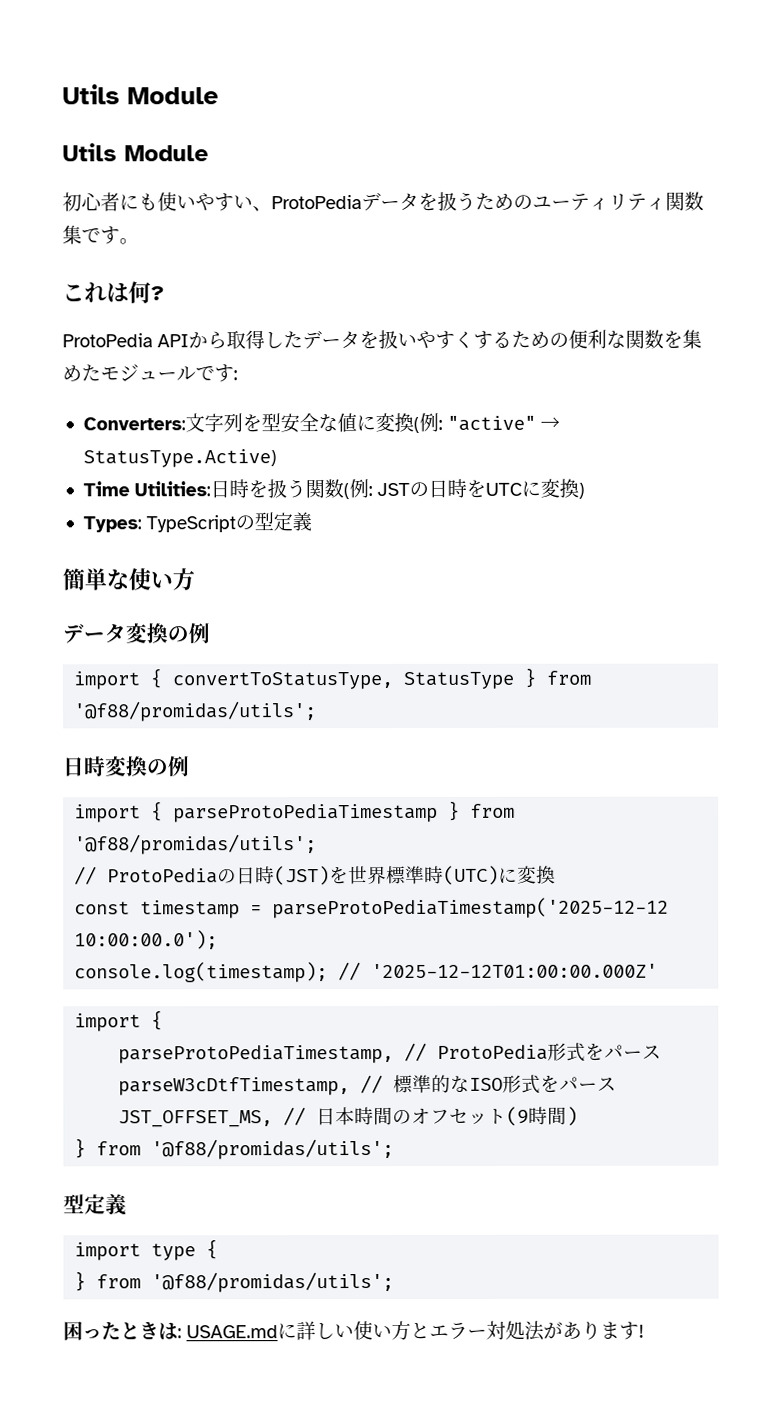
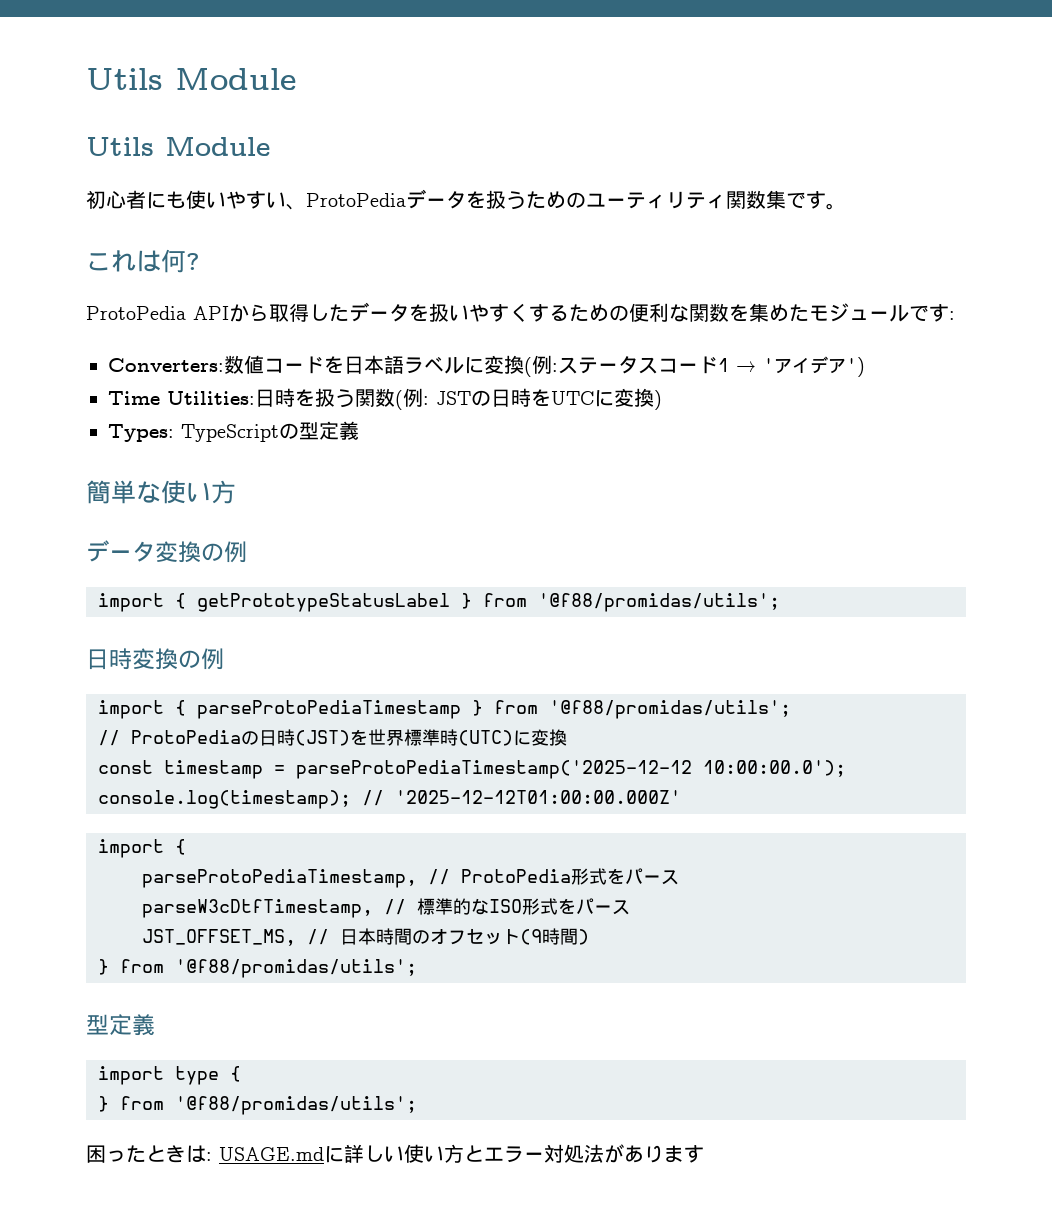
- Converters:文字列を型安全な値に変換(例: "active" → StatusType.Active)
+ Converters:数値コードを日本語ラベルに変換(例:ステータスコード1 → 'アイデア')
- import { convertToStatusType, StatusType } from '@f88/promidas/utils';
+ import { getPrototypeStatusLabel } from '@f88/promidas/utils';
- 困ったときは: USAGE.mdに詳しい使い方とエラー対処法があります!
+ 困ったときは: USAGE.mdに詳しい使い方とエラー対処法があります

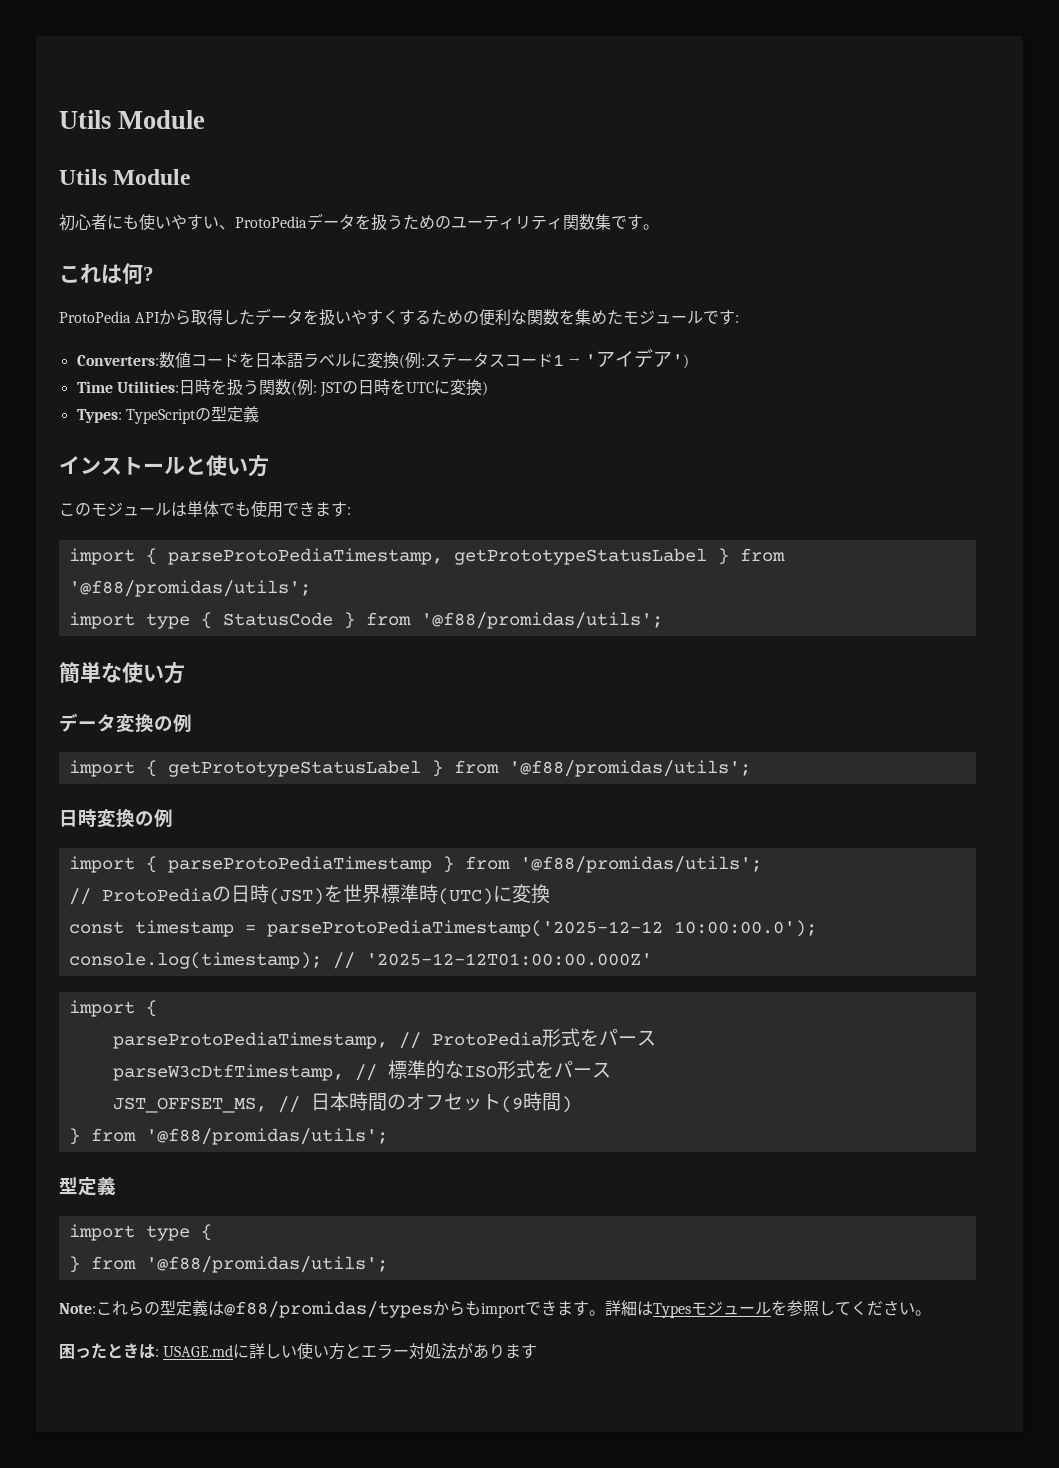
+ インストールと使い方
+ このモジュールは単体でも使用できます:
+ import { parseProtoPediaTimestamp, getPrototypeStatusLabel } from '@f88/promidas/utils';
+ import type { StatusCode } from '@f88/promidas/utils';
+ Note:これらの型定義は@f88/promidas/typesからもimportできます。詳細はTypesモジュールを参照してください。

